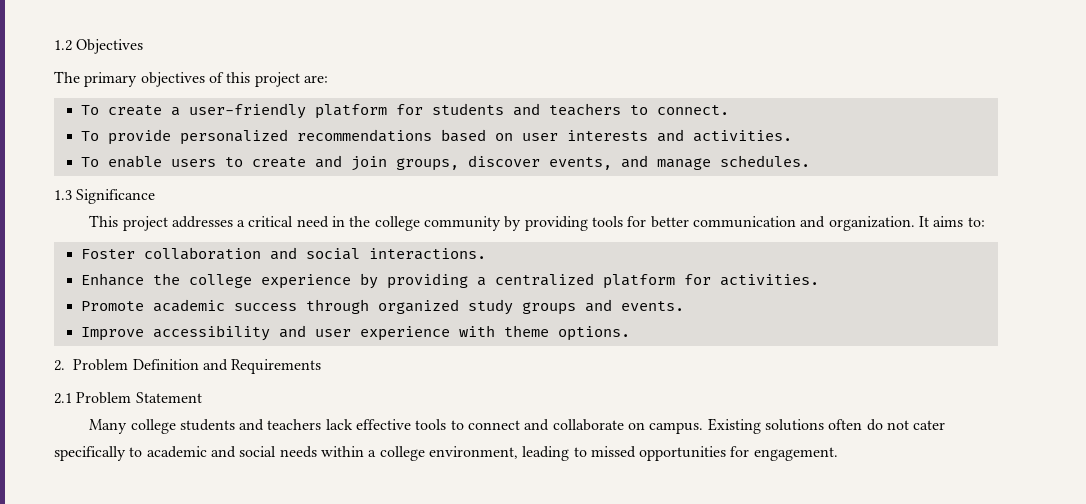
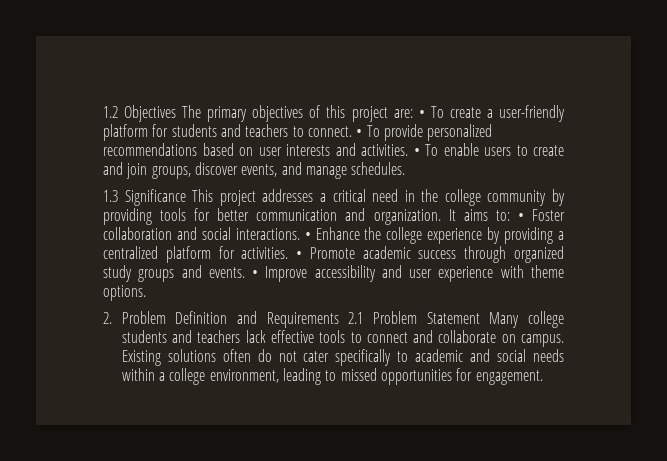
- 1.2 Objectives
- The primary objectives of this project are:
- To create a user-friendly platform for students and teachers to connect.
- To provide personalized recommendations based on user interests and activities.
- To enable users to create and join groups, discover events, and manage schedules.
+ 1.2 Objectives The primary objectives of this project are: • To create a user-friendly platform for students and teachers to connect. • To provide personalized recommendations based on user interests and activities. • To enable users to create and join groups, discover events, and manage schedules.
- 1.3 Significance
- This project addresses a critical need in the college community by providing tools for better communication and organization.
+ 1.3 Significance This project addresses a critical need in the college community by providing tools for better communication and organization.
- It aims to:
- Foster collaboration and social interactions.
- Enhance the college experience by providing a centralized platform for activities.
- Promote academic success through organized study groups and events.
- Improve accessibility and user experience with theme options.
+ It aims to: • Foster collaboration and social interactions. • Enhance the college experience by providing a centralized platform for activities. • Promote academic success through organized study groups and events. • Improve accessibility and user experience with theme options.
- 2. Problem Definition and Requirements
- 2.1 Problem Statement
- Many college students and teachers lack effective tools to connect and collaborate on campus.
+ 2. Problem Definition and Requirements 2.1 Problem Statement Many college students and teachers lack effective tools to connect and collaborate on campus.

